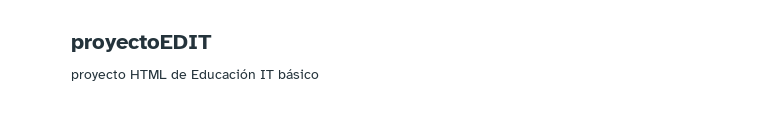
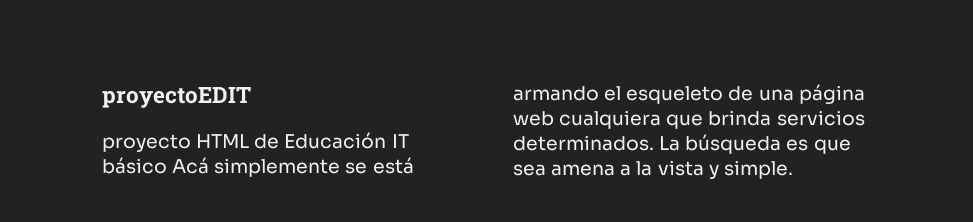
- proyecto HTML de Educación IT básico
+ proyecto HTML de Educación IT básico Acá simplemente se está armando el esqueleto de una página web cualquiera que brinda servicios determinados. La búsqueda es que sea amena a la vista y simple.

